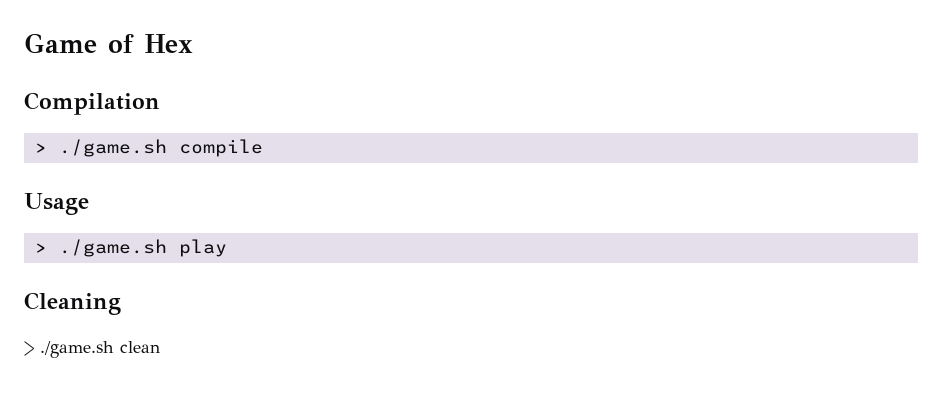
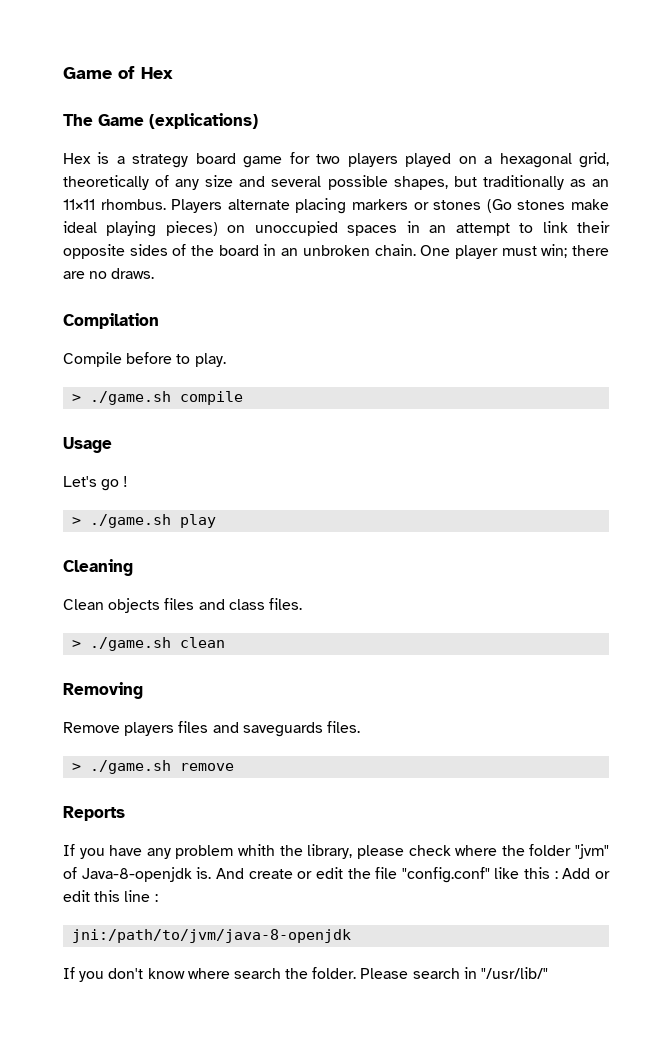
+ The Game (explications)
+ Hex is a strategy board game for two players played on a hexagonal grid, theoretically of any size and several possible shapes, but traditionally as an 11×11 rhombus. Players alternate placing markers or stones (Go stones make ideal playing pieces) on unoccupied spaces in an attempt to link their opposite sides of the board in an unbroken chain. One player must win; there are no draws.
  Compilation
+ Compile before to play.
+ Let's go !
+ Clean objects files and class files.
  > ./game.sh clean
+ Removing
+ Remove players files and saveguards files.
+ > ./game.sh remove
+ Reports
+ If you have any problem whith the library, please check where the folder "jvm" of Java-8-openjdk is. And create or edit the file "config.conf" like this : Add or edit this line :
+ jni:/path/to/jvm/java-8-openjdk
+ If you don't know where search the folder. Please search in "/usr/lib/"

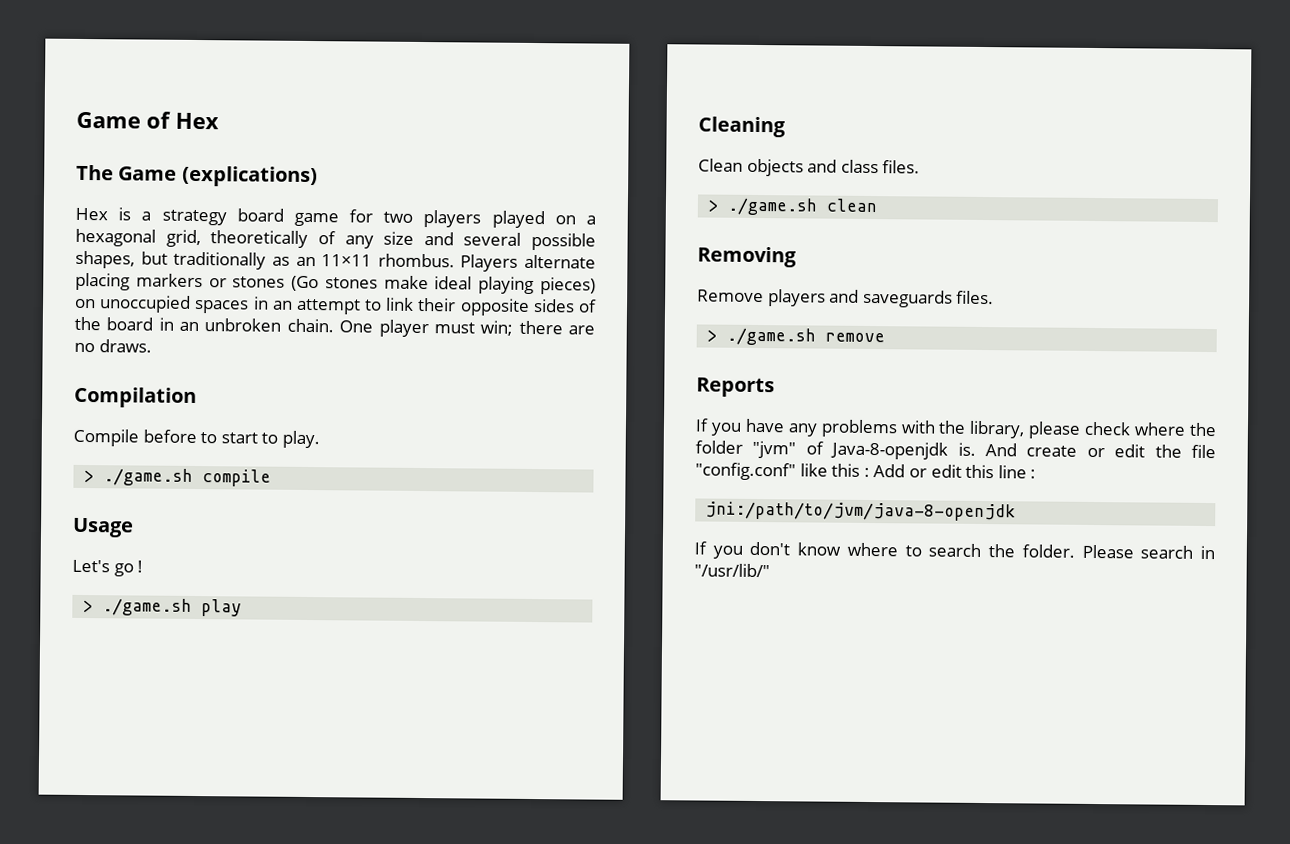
- Compile before to play.
+ Compile before to start to play.
- Clean objects files and class files.
+ Clean objects and class files.
- Remove players files and saveguards files.
+ Remove players and saveguards files.
- If you have any problem whith the library, please check where the folder "jvm" of Java-8-openjdk is.
+ If you have any problems with the library, please check where the folder "jvm" of Java-8-openjdk is.
- If you don't know where search the folder.
+ If you don't know where to search the folder.

